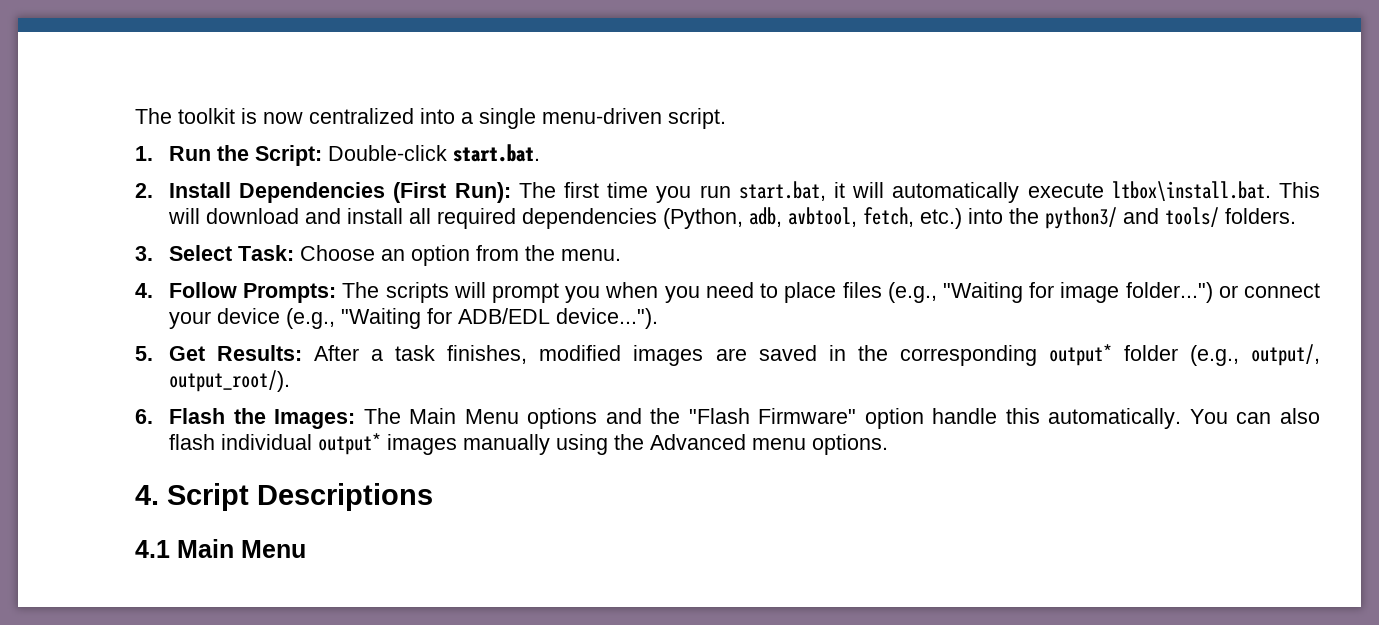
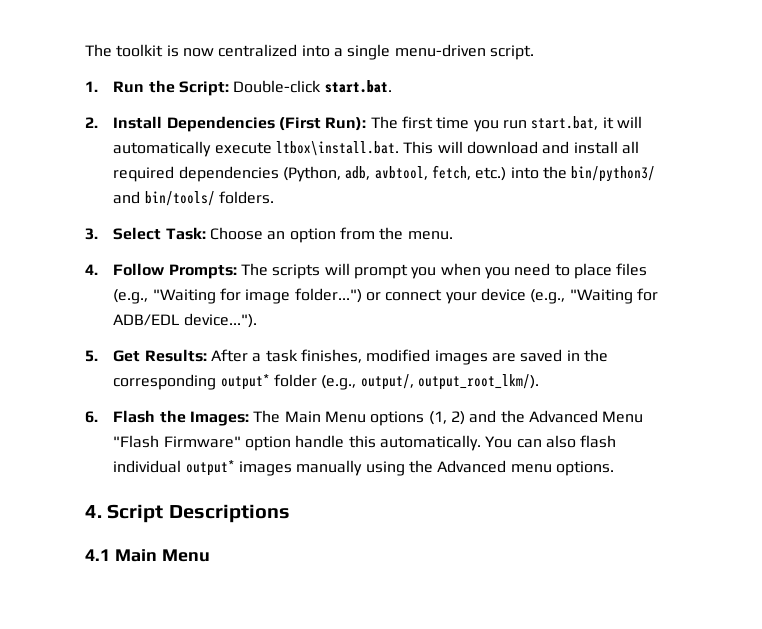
- 2. Install Dependencies (First Run): The first time you run start.bat, it will automatically execute ltbox\install.bat. This will download and install all required dependencies (Python, adb, avbtool, fetch, etc.) into the python3/ and tools/ folders.
+ 2. Install Dependencies (First Run): The first time you run start.bat, it will automatically execute ltbox\install.bat. This will download and install all required dependencies (Python, adb, avbtool, fetch, etc.) into the bin/python3/ and bin/tools/ folders.
- 5. Get Results: After a task finishes, modified images are saved in the corresponding output* folder (e.g., output/, output_root/).
+ 5. Get Results: After a task finishes, modified images are saved in the corresponding output* folder (e.g., output/, output_root_lkm/).
- 6. Flash the Images: The Main Menu options and the "Flash Firmware" option handle this automatically.
+ 6. Flash the Images: The Main Menu options (1, 2) and the Advanced Menu "Flash Firmware" option handle this automatically.

